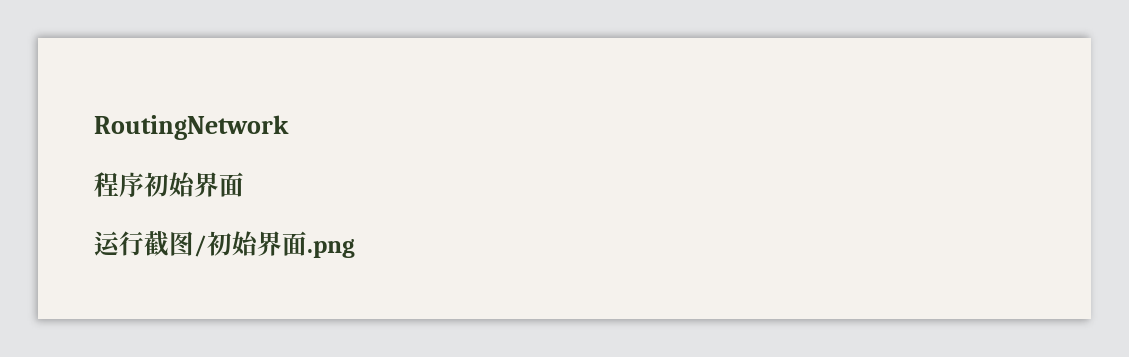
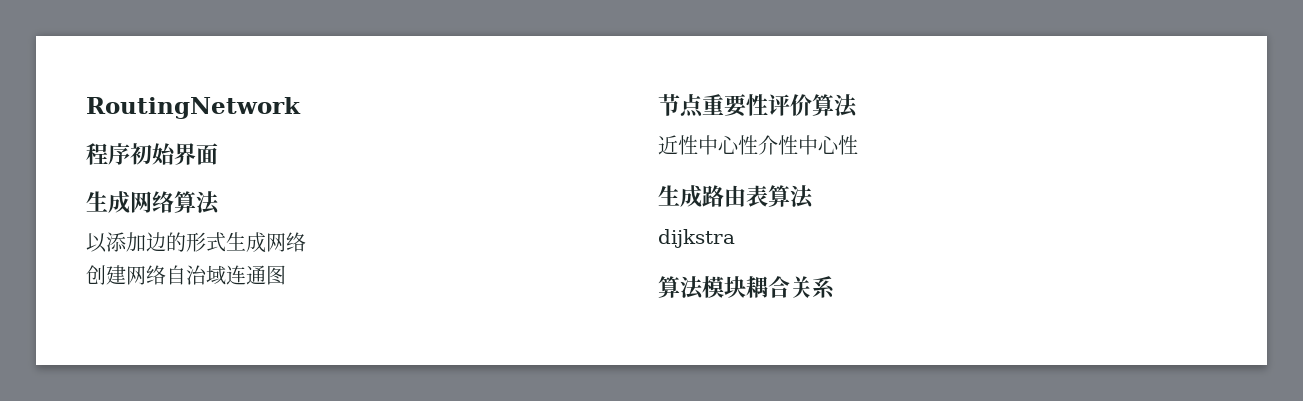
- 运行截图/初始界面.png
+ 生成网络算法
+ 以添加边的形式生成网络
+ 创建网络自治域连通图
+ 节点重要性评价算法
+ 近性中心性介性中心性
+ 生成路由表算法
+ dijkstra
+ 算法模块耦合关系

